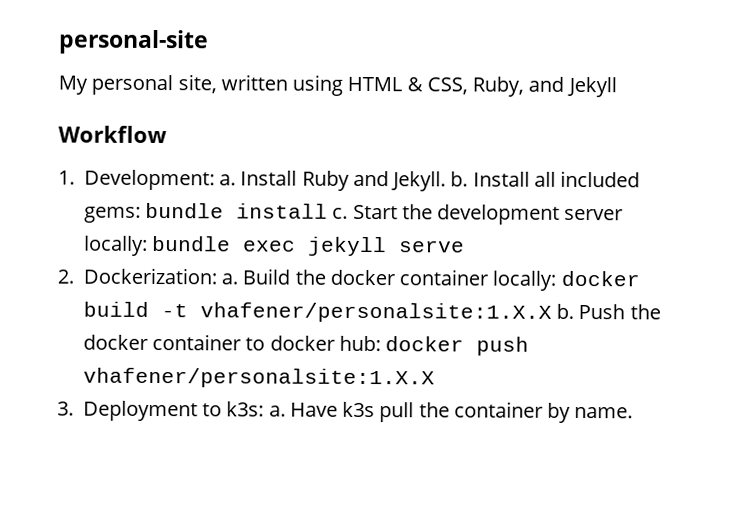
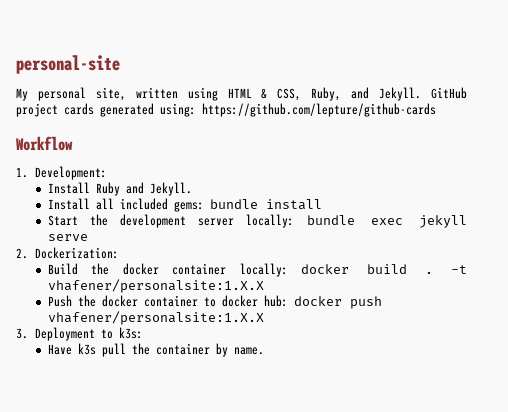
- My personal site, written using HTML & CSS, Ruby, and Jekyll
+ My personal site, written using HTML & CSS, Ruby, and Jekyll. GitHub project cards generated using: https://github.com/lepture/github-cards
- 1. Development: a. Install Ruby and Jekyll. b. Install all included gems: bundle install c. Start the development server locally: bundle exec jekyll serve
+ 1. Development:
+ Install Ruby and Jekyll.
+ Install all included gems: bundle install
+ Start the development server locally: bundle exec jekyll serve
- 2. Dockerization: a. Build the docker container locally: docker build -t vhafener/personalsite:1.X.X b. Push the docker container to docker hub: docker push vhafener/personalsite:1.X.X
+ 2. Dockerization:
+ Build the docker container locally: docker build . -t vhafener/personalsite:1.X.X
+ Push the docker container to docker hub: docker push vhafener/personalsite:1.X.X
- 3. Deployment to k3s: a. Have k3s pull the container by name.
+ 3. Deployment to k3s:
+ Have k3s pull the container by name.

